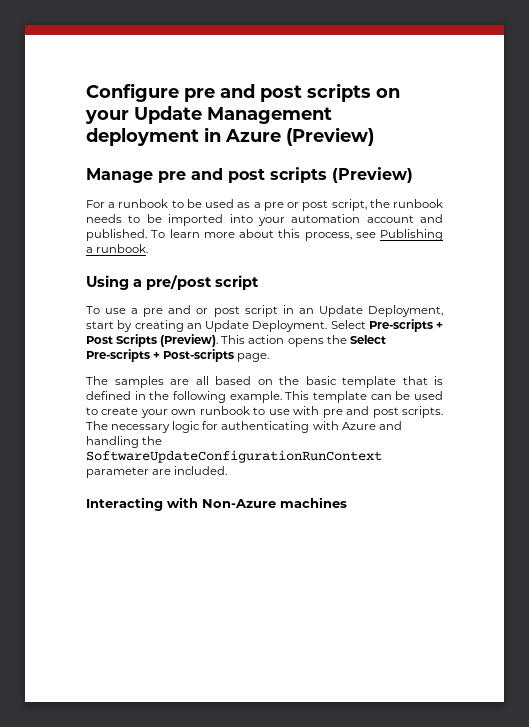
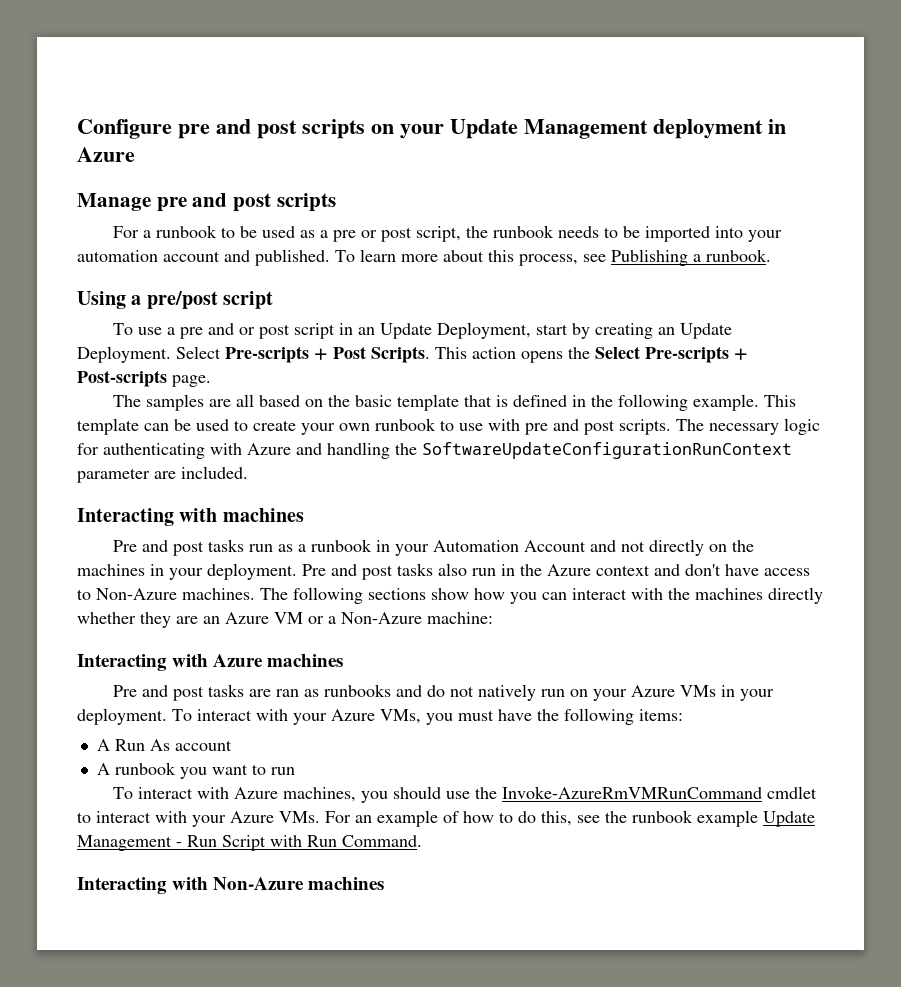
- Configure pre and post scripts on your Update Management deployment in Azure (Preview)
+ Configure pre and post scripts on your Update Management deployment in Azure
- Manage pre and post scripts (Preview)
+ Manage pre and post scripts
- Select Pre-scripts + Post Scripts (Preview).
+ Select Pre-scripts + Post Scripts.
+ Interacting with machines
+ Pre and post tasks run as a runbook in your Automation Account and not directly on the machines in your deployment. Pre and post tasks also run in the Azure context and don't have access to Non-Azure machines. The following sections show how you can interact with the machines directly whether they are an Azure VM or a Non-Azure machine:
+ Interacting with Azure machines
+ Pre and post tasks are ran as runbooks and do not natively run on your Azure VMs in your deployment. To interact with your Azure VMs, you must have the following items:
+ A Run As account
+ A runbook you want to run
+ To interact with Azure machines, you should use the Invoke-AzureRmVMRunCommand cmdlet to interact with your Azure VMs. For an example of how to do this, see the runbook example Update Management - Run Script with Run Command.

